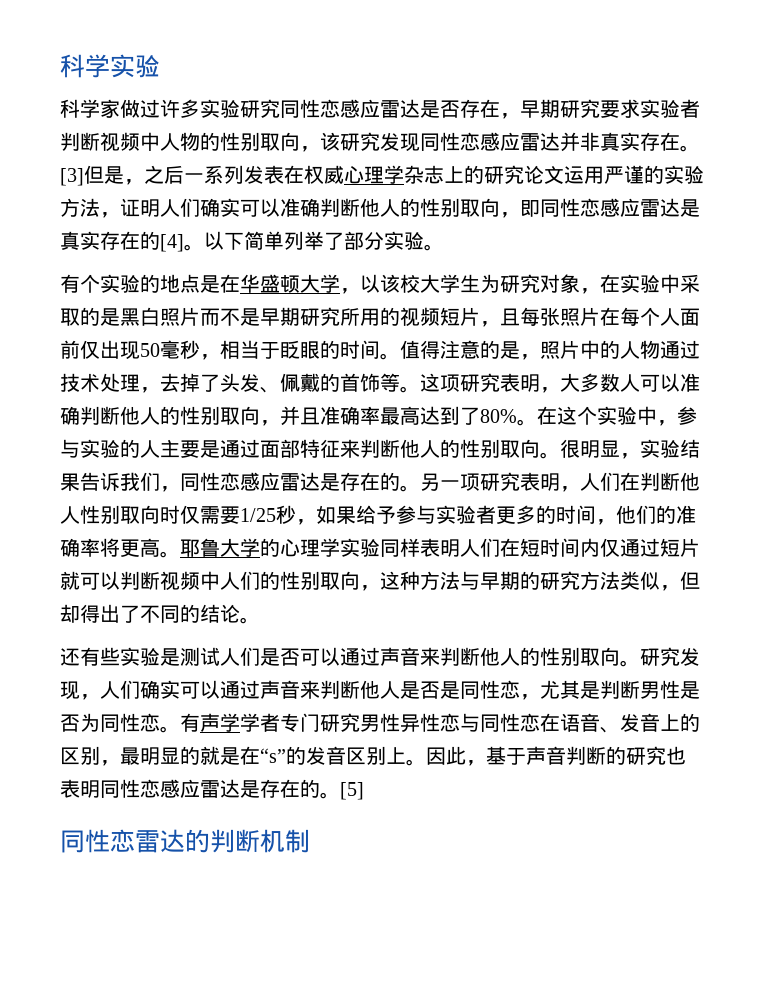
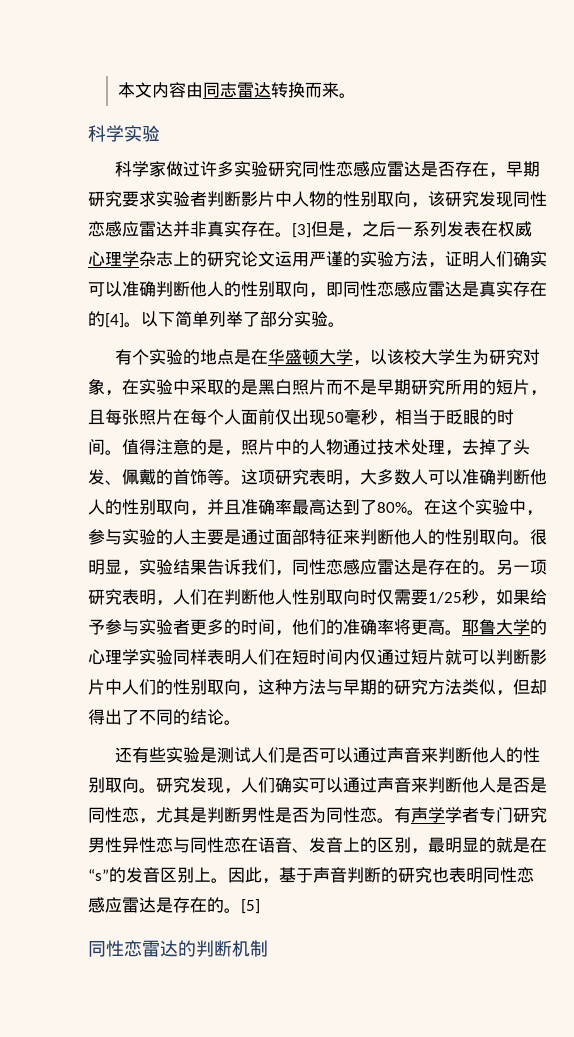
+ 本文内容由同志雷达转换而来。
- 科学家做过许多实验研究同性恋感应雷达是否存在，早期研究要求实验者判断视频中人物的性别取向，该研究发现同性恋感应雷达并非真实存在。
+ 科学家做过许多实验研究同性恋感应雷达是否存在，早期研究要求实验者判断影片中人物的性别取向，该研究发现同性恋感应雷达并非真实存在。
- 有个实验的地点是在华盛顿大学，以该校大学生为研究对象，在实验中采取的是黑白照片而不是早期研究所用的视频短片，且每张照片在每个人面前仅出现50毫秒，相当于眨眼的时间。
+ 有个实验的地点是在华盛顿大学，以该校大学生为研究对象，在实验中采取的是黑白照片而不是早期研究所用的短片，且每张照片在每个人面前仅出现50毫秒，相当于眨眼的时间。
- 耶鲁大学的心理学实验同样表明人们在短时间内仅通过短片就可以判断视频中人们的性别取向，这种方法与早期的研究方法类似，但却得出了不同的结论。
+ 耶鲁大学的心理学实验同样表明人们在短时间内仅通过短片就可以判断影片中人们的性别取向，这种方法与早期的研究方法类似，但却得出了不同的结论。

